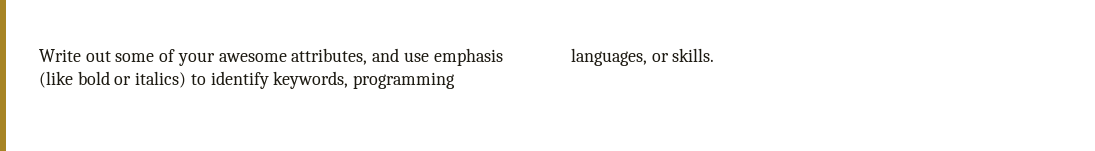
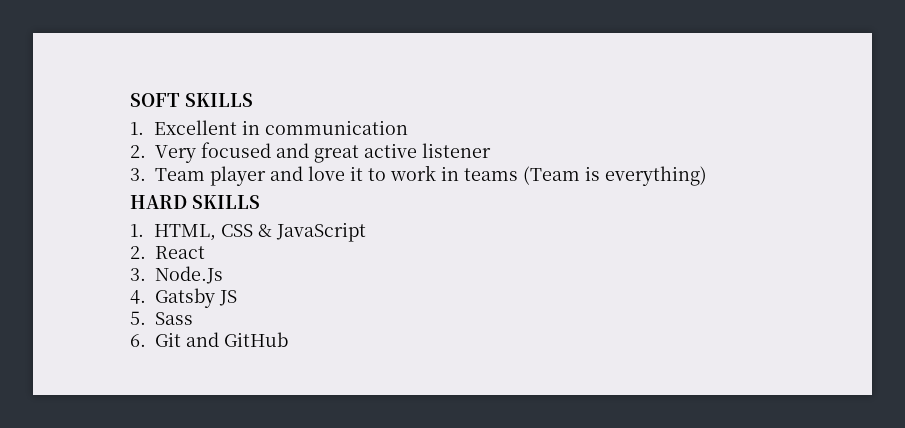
- Write out some of your awesome attributes, and use emphasis (like bold or italics) to identify keywords, programming languages, or skills.
+ SOFT SKILLS
+ 1. Excellent in communication
+ 2. Very focused and great active listener
+ 3. Team player and love it to work in teams (Team is everything)
+ HARD SKILLS
+ 1. HTML, CSS & JavaScript
+ 2. React
+ 3. Node.Js
+ 4. Gatsby JS
+ 5. Sass
+ 6. Git and GitHub

